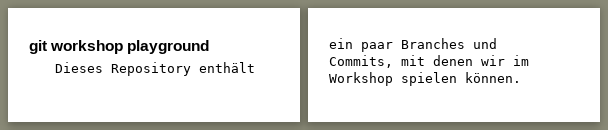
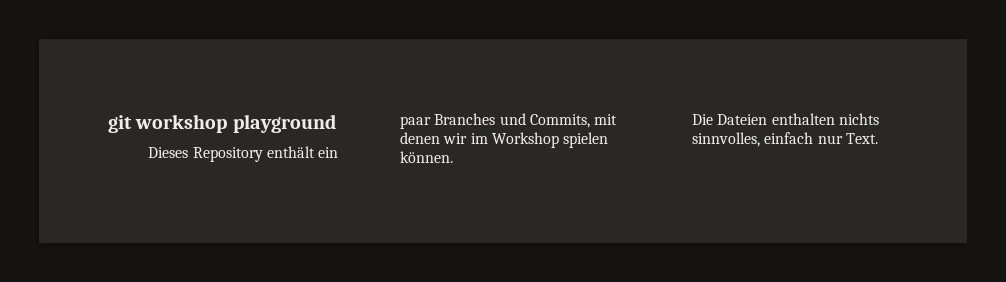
+ Die Dateien enthalten nichts sinnvolles, einfach nur Text.

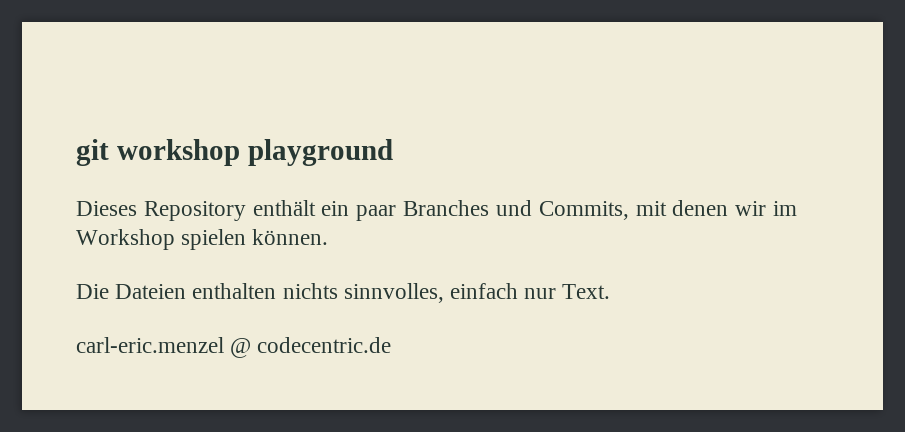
+ carl-eric.menzel @ codecentric.de

